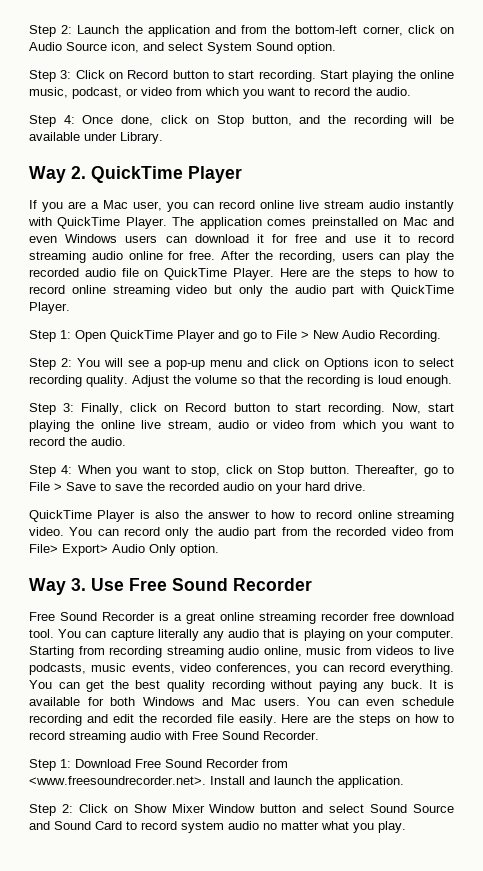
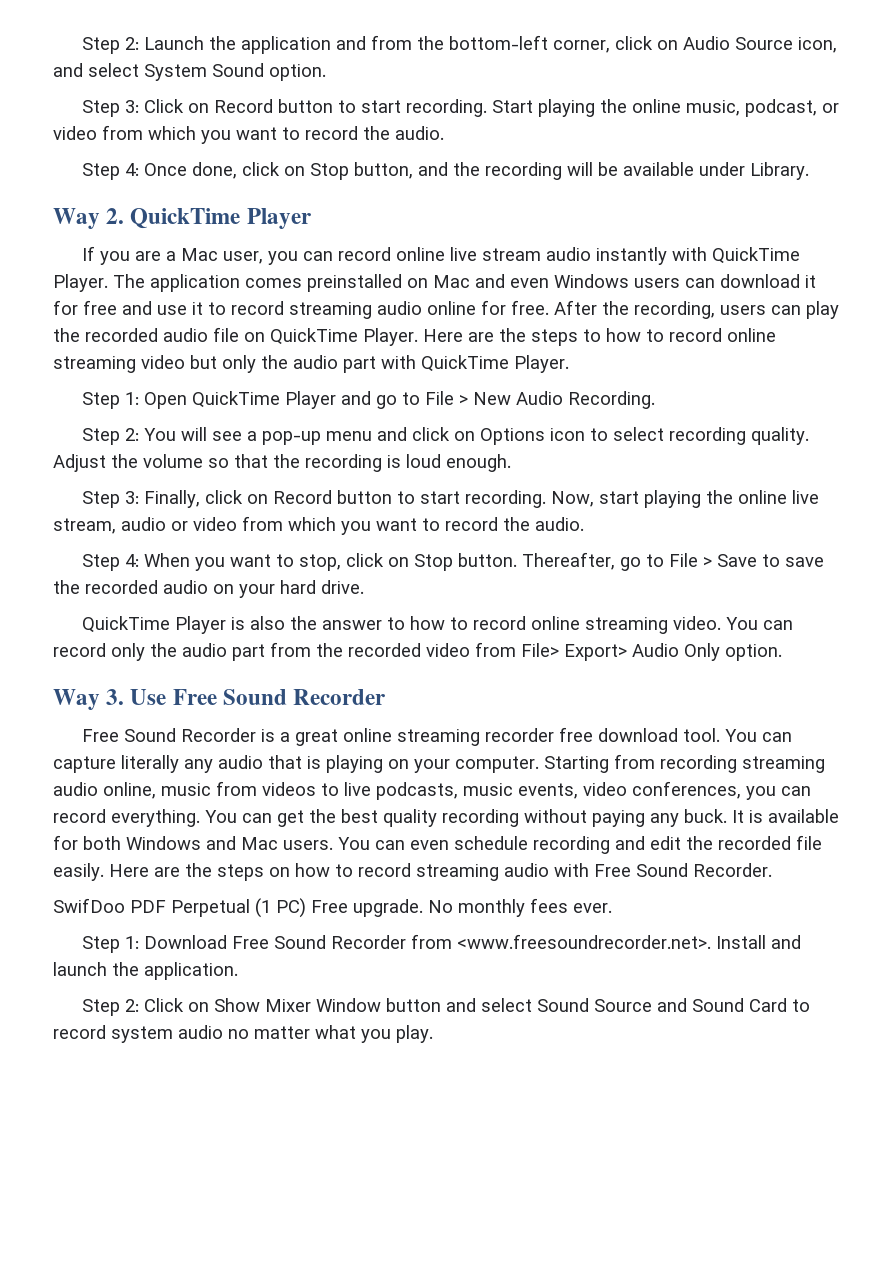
+ SwifDoo PDF Perpetual (1 PC) Free upgrade. No monthly fees ever.

